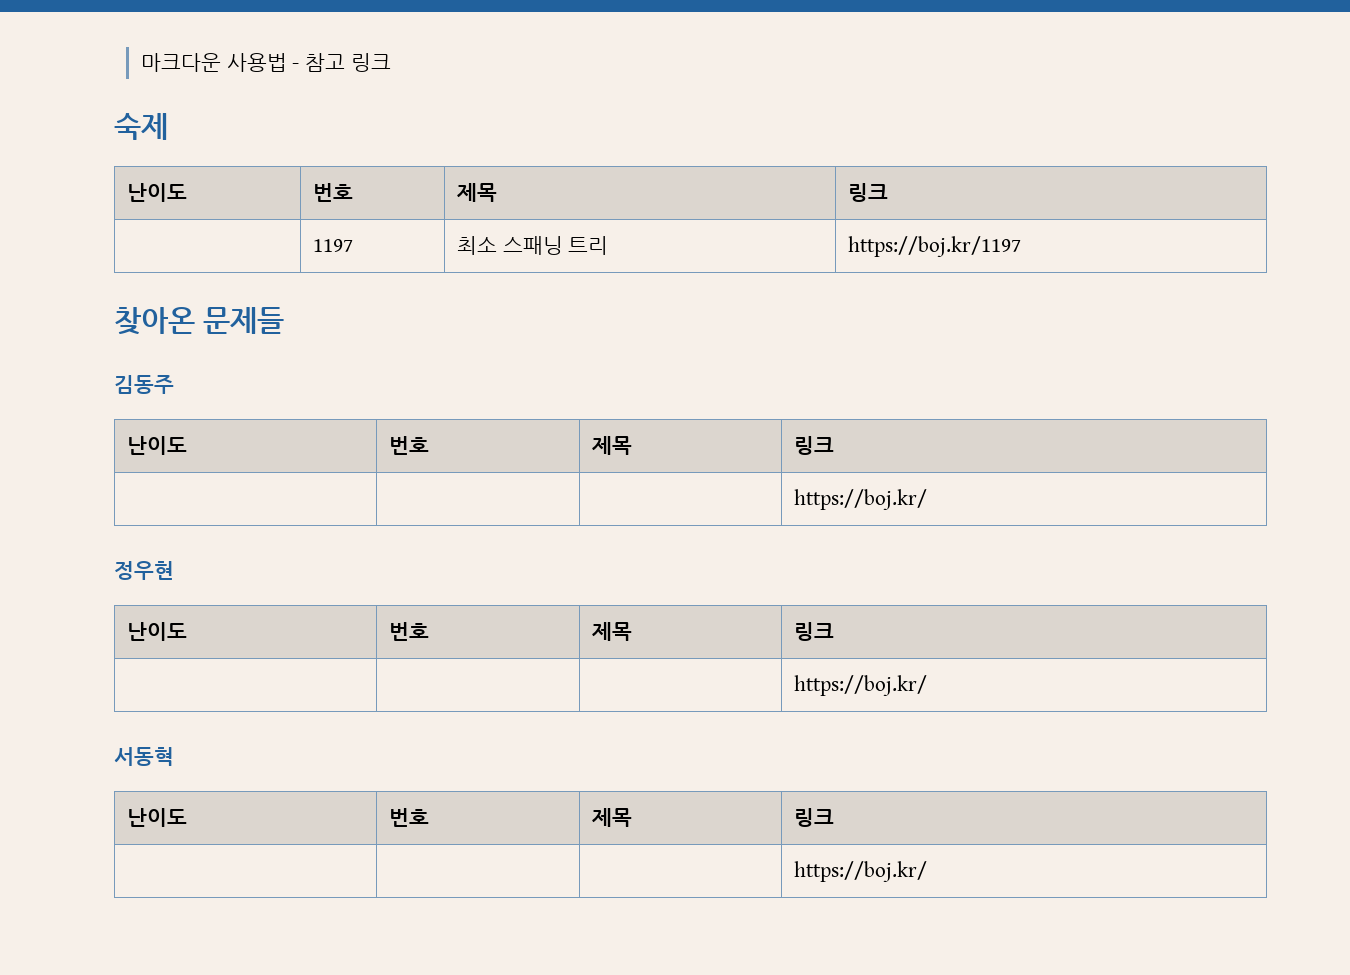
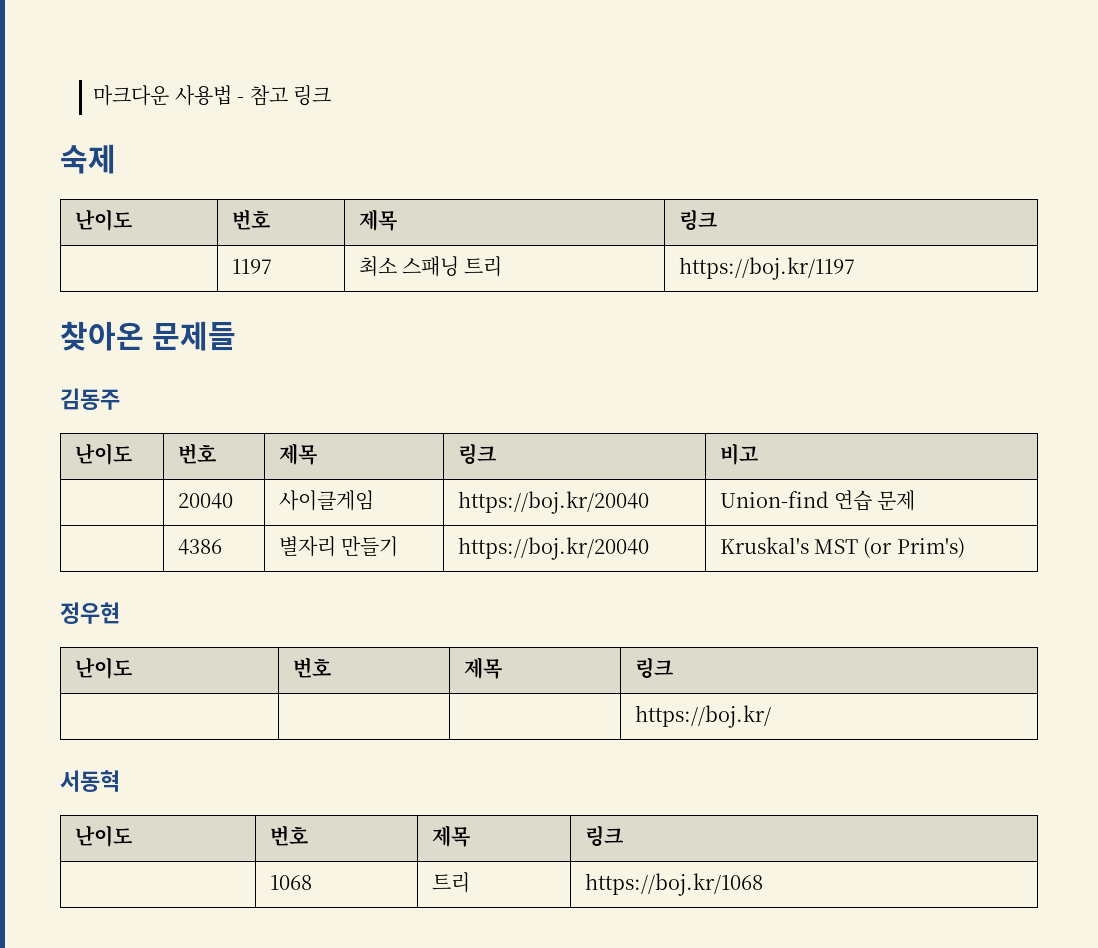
  김동주
- 난이도 | 번호 | 제목 | 링크
- | | | https://boj.kr/
+ 난이도 | 번호 | 제목 | 링크 | 비고
+ | 20040 | 사이클게임 | https://boj.kr/20040 | Union-find 연습 문제
+ | 4386 | 별자리 만들기 | https://boj.kr/20040 | Kruskal's MST (or Prim's)
  서동혁
  난이도 | 번호 | 제목 | 링크
- | | | https://boj.kr/
+ | 1068 | 트리 | https://boj.kr/1068

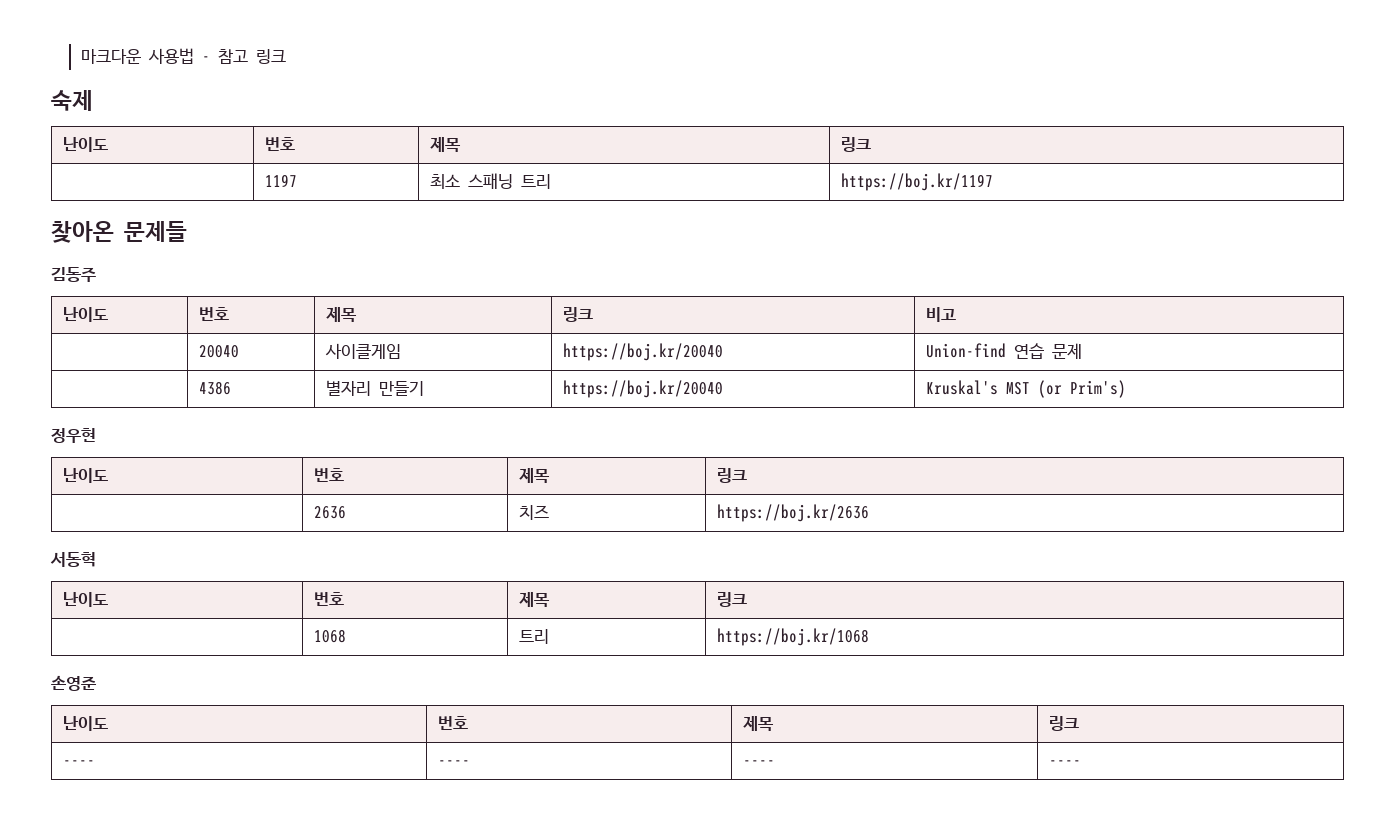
- | | | https://boj.kr/
+ | 2636 | 치즈 | https://boj.kr/2636
+ 손영준
+ 난이도 | 번호 | 제목 | 링크
+ ---- | ---- | ---- | ----

